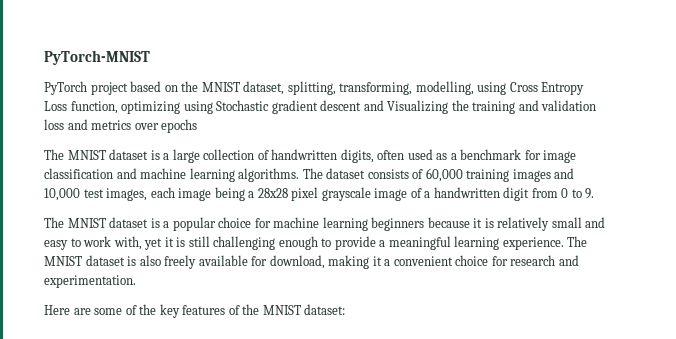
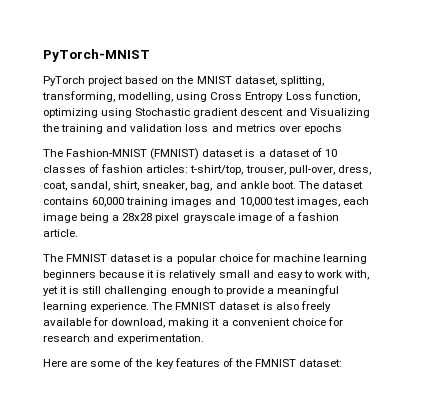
- The MNIST dataset is a large collection of handwritten digits, often used as a benchmark for image classification and machine learning algorithms. The dataset consists of 60,000 training images and 10,000 test images, each image being a 28x28 pixel grayscale image of a handwritten digit from 0 to 9.
- The MNIST dataset is a popular choice for machine learning beginners because it is relatively small and easy to work with, yet it is still challenging enough to provide a meaningful learning experience.
+ The Fashion-MNIST (FMNIST) dataset is a dataset of 10 classes of fashion articles: t-shirt/top, trouser, pull-over, dress, coat, sandal, shirt, sneaker, bag, and ankle boot. The dataset contains 60,000 training images and 10,000 test images, each image being a 28x28 pixel grayscale image of a fashion article.
+ The FMNIST dataset is a popular choice for machine learning beginners because it is relatively small and easy to work with, yet it is still challenging enough to provide a meaningful learning experience.
- The MNIST dataset is also freely available for download, making it a convenient choice for research and experimentation.
+ The FMNIST dataset is also freely available for download, making it a convenient choice for research and experimentation.
- Here are some of the key features of the MNIST dataset:
+ Here are some of the key features of the FMNIST dataset:

